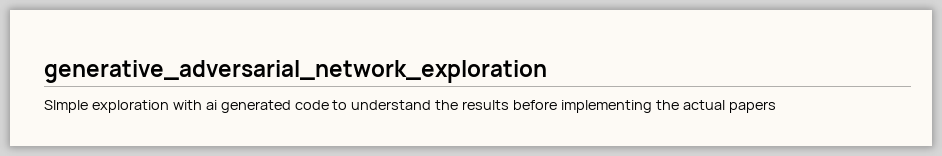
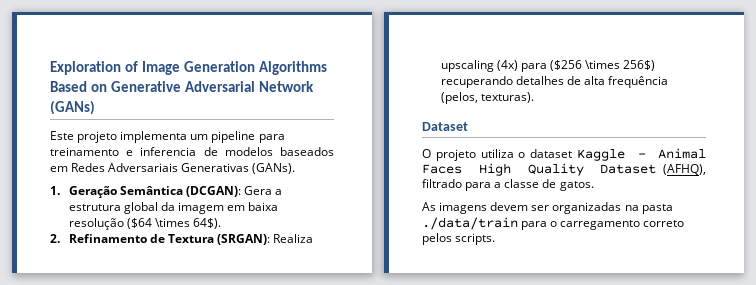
- generative_adversarial_network_exploration
- SImple exploration with ai generated code to understand the results before implementing the actual papers
+ Exploration of Image Generation Algorithms Based on Generative Adversarial Network (GANs)
+ Este projeto implementa um pipeline para treinamento e inferencia de modelos baseados em Redes Adversariais Generativas (GANs).
+ 1. Geração Semântica (DCGAN): Gera a estrutura global da imagem em baixa resolução ($64 \times 64$).
+ 2. Refinamento de Textura (SRGAN): Realiza upscaling (4x) para ($256 \times 256$) recuperando detalhes de alta frequência (pelos, texturas).
+ Dataset
+ O projeto utiliza o dataset Kaggle - Animal Faces High Quality Dataset (AFHQ), filtrado para a classe de gatos.
+ As imagens devem ser organizadas na pasta ./data/train para o carregamento correto pelos scripts.

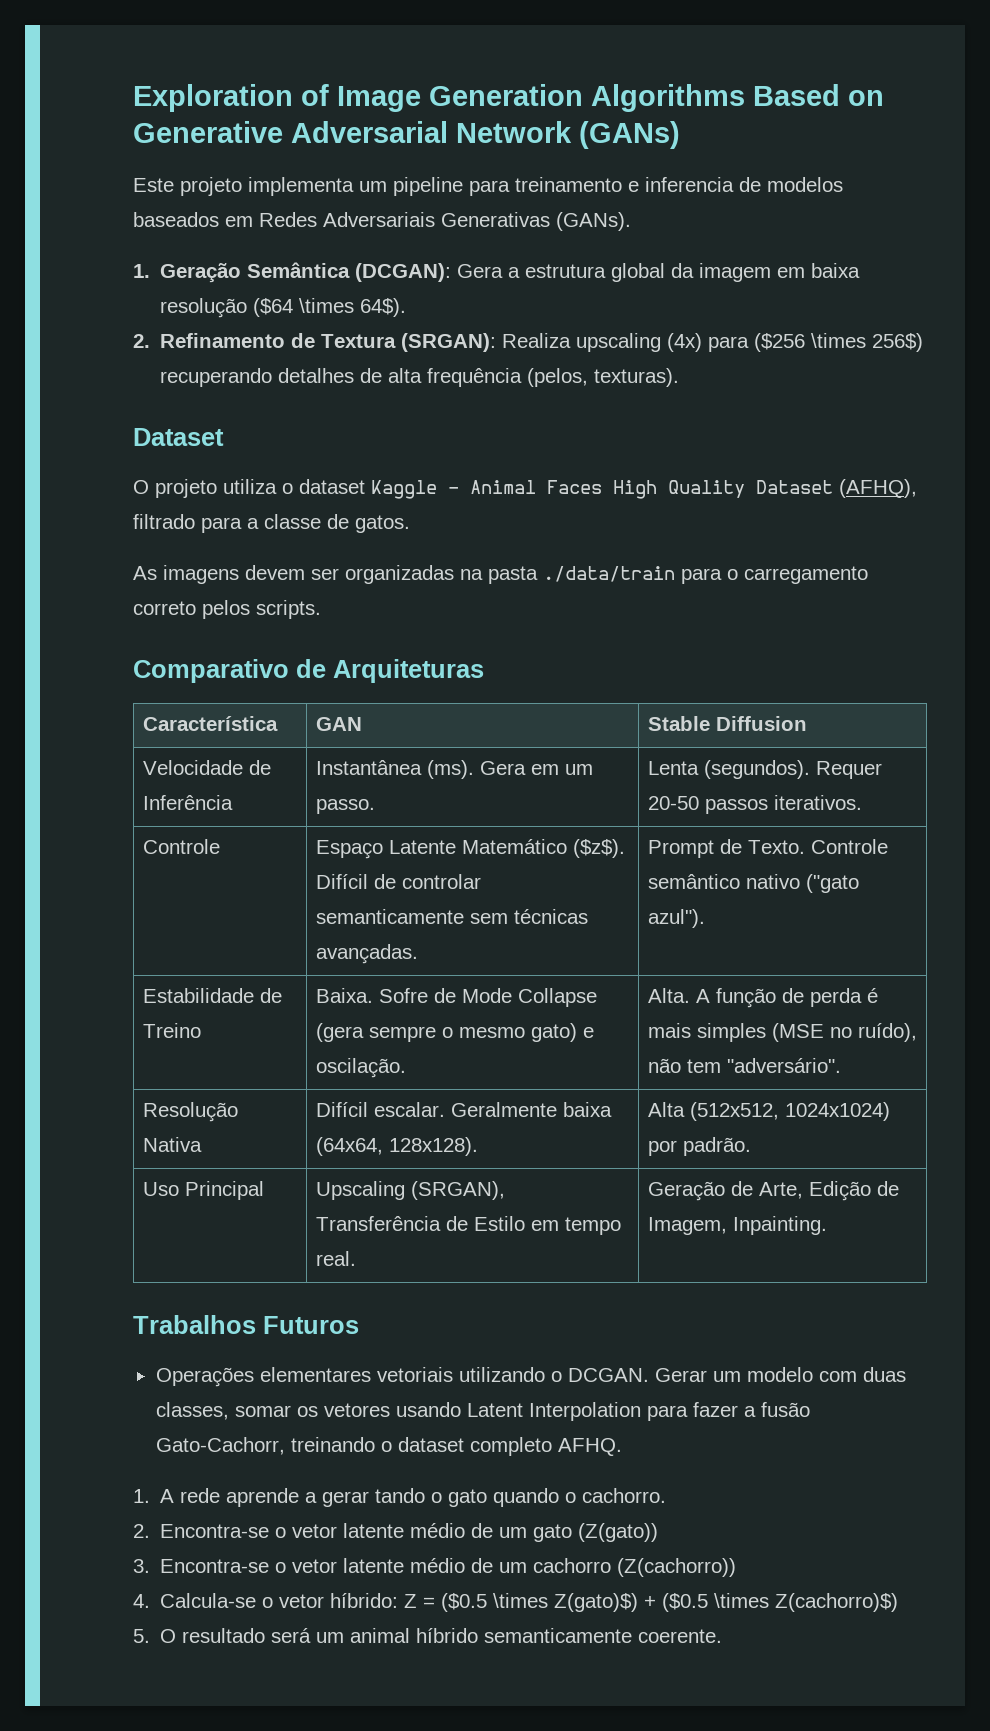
+ Comparativo de Arquiteturas
+ Característica | GAN | Stable Diffusion
+ Velocidade de Inferência | Instantânea (ms). Gera em um passo. | Lenta (segundos). Requer 20-50 passos iterativos.
+ Controle | Espaço Latente Matemático ($z$). Difícil de controlar semanticamente sem técnicas avançadas. | Prompt de Texto. Controle semântico nativo ("gato azul").
+ Estabilidade de Treino | Baixa. Sofre de Mode Collapse (gera sempre o mesmo gato) e oscilação. | Alta. A função de perda é mais simples (MSE no ruído), não tem "adversário".
+ Resolução Nativa | Difícil escalar. Geralmente baixa (64x64, 128x128). | Alta (512x512, 1024x1024) por padrão.
+ Uso Principal | Upscaling (SRGAN), Transferência de Estilo em tempo real. | Geração de Arte, Edição de Imagem, Inpainting.
+ Trabalhos Futuros
+ Operações elementares vetoriais utilizando o DCGAN. Gerar um modelo com duas classes, somar os vetores usando Latent Interpolation para fazer a fusão Gato-Cachorr, treinando o dataset completo AFHQ.
+ 1. A rede aprende a gerar tando o gato quando o cachorro.
+ 2. Encontra-se o vetor latente médio de um gato (Z(gato))
+ 3. Encontra-se o vetor latente médio de um cachorro (Z(cachorro))
+ 4. Calcula-se o vetor híbrido: Z = ($0.5 \times Z(gato)$) + ($0.5 \times Z(cachorro)$)
+ 5. O resultado será um animal híbrido semanticamente coerente.

